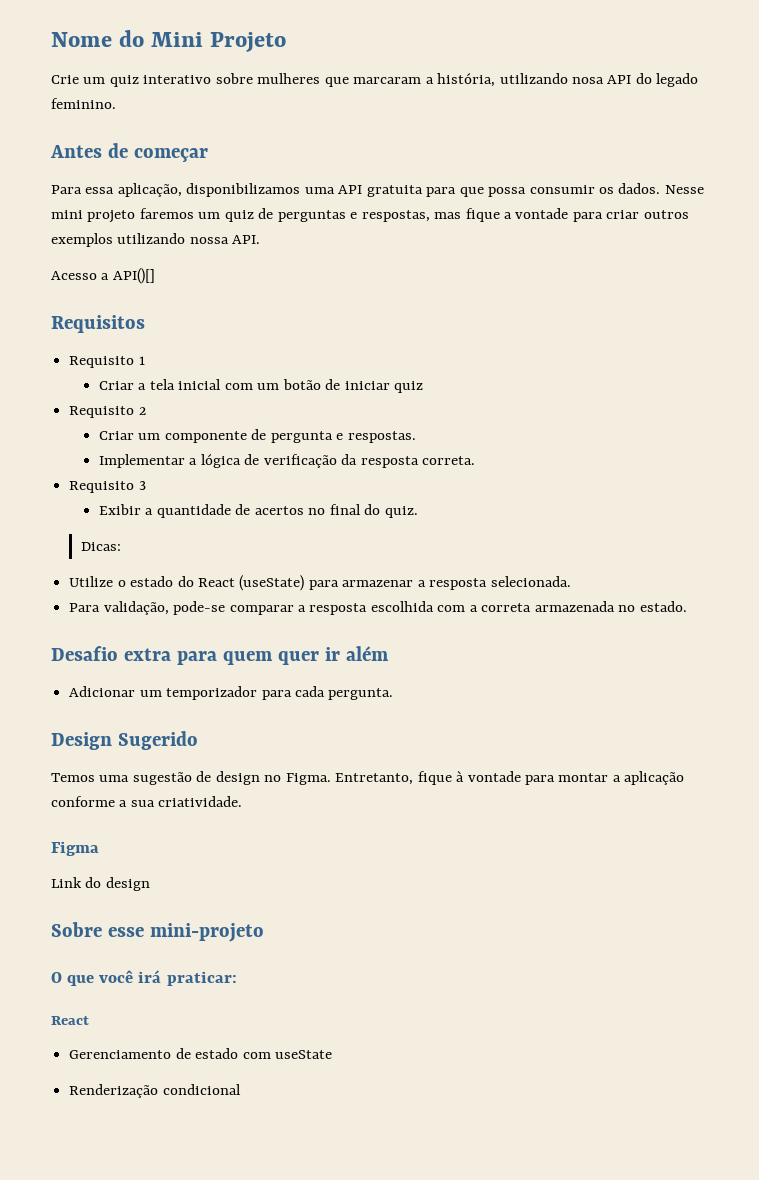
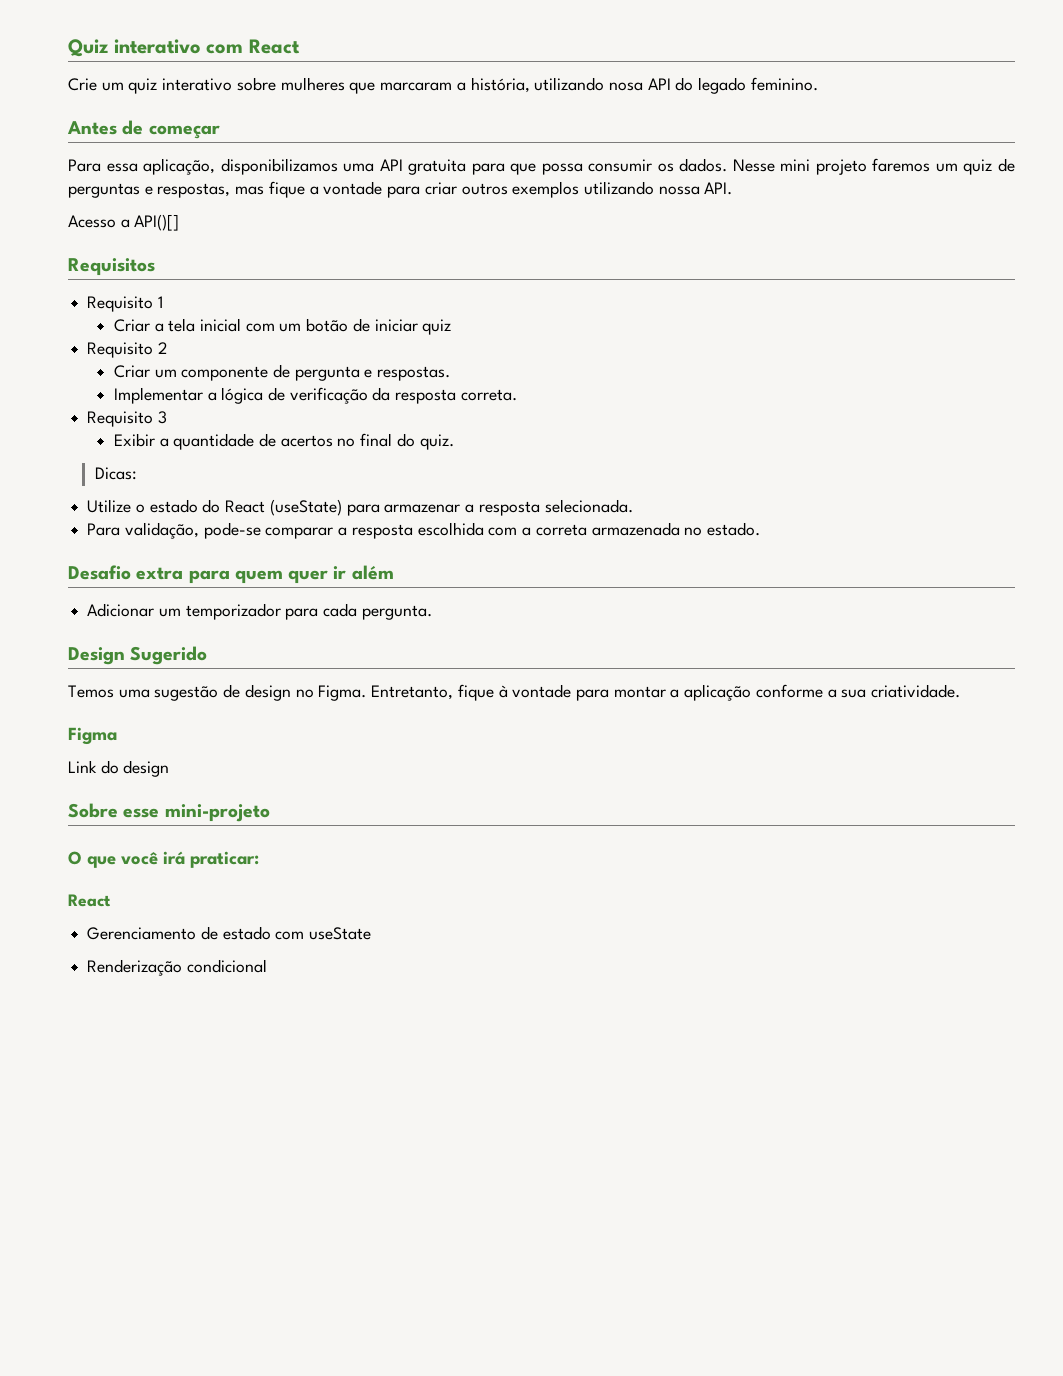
- Nome do Mini Projeto
+ Quiz interativo com React

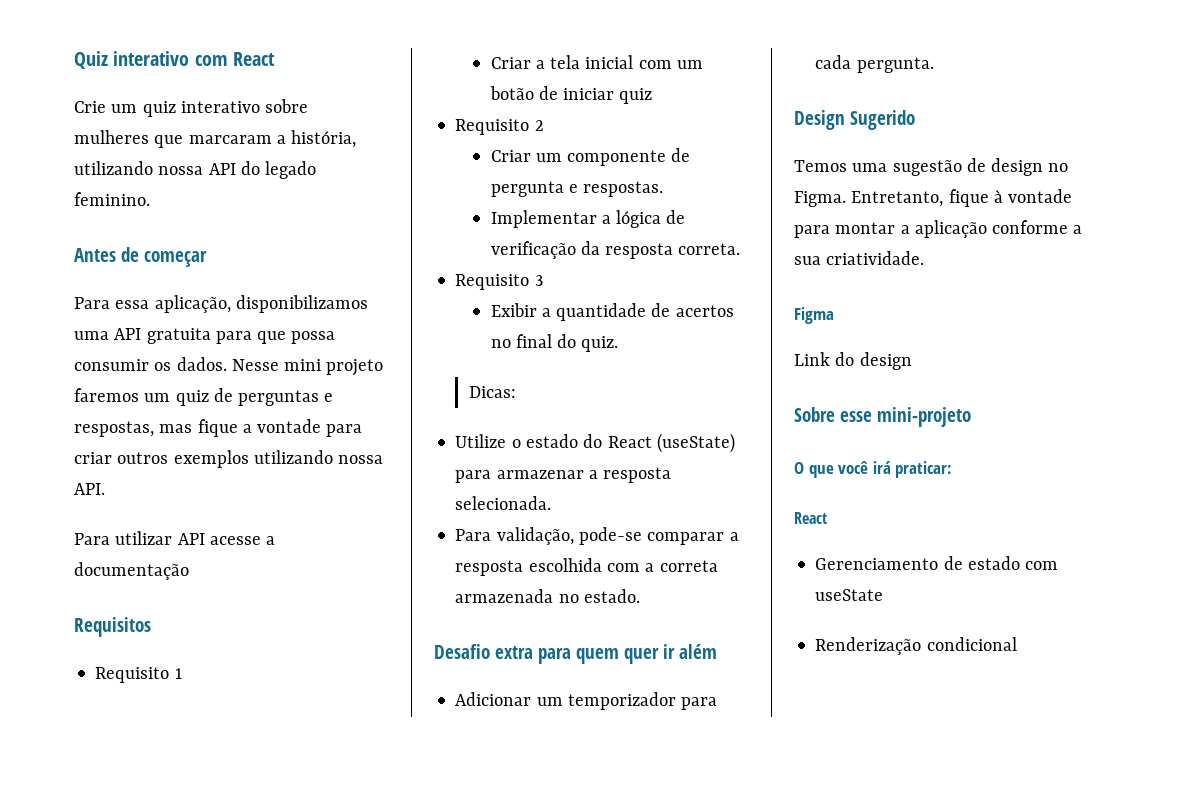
- Crie um quiz interativo sobre mulheres que marcaram a história, utilizando nosa API do legado feminino.
+ Crie um quiz interativo sobre mulheres que marcaram a história, utilizando nossa API do legado feminino.
- Acesso a API()[]
+ Para utilizar API acesse a documentação

